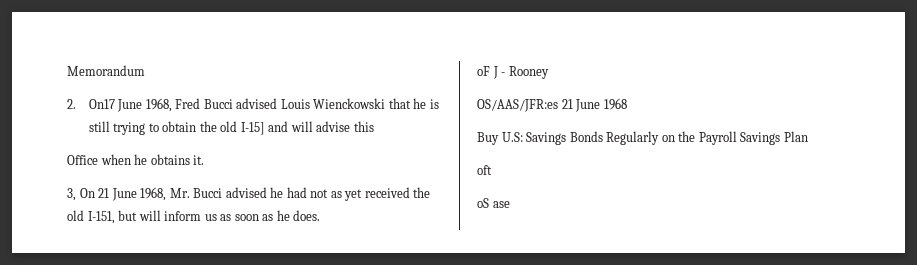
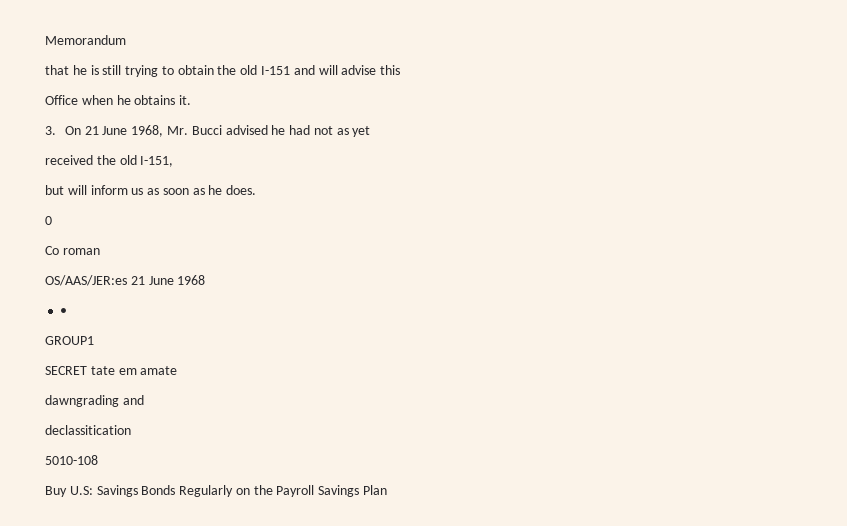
- 2. On17 June 1968, Fred Bucci advised Louis Wienckowski that he is still trying to obtain the old I-15] and will advise this
+ that he is still trying to obtain the old I-151 and will advise this
- 3, On 21 June 1968, Mr. Bucci advised he had not as yet received the old I-151, but will inform us as soon as he does.
+ 3. On 21 June 1968, Mr. Bucci advised he had not as yet
+ received the old I-151,
+ but will inform us as soon as he does.
- oF J - Rooney
- OS/AAS/JFR:es 21 June 1968
+ 0
+ Co roman
+ OS/AAS/JER:es 21 June 1968
+ •
+ GROUP1
+ SECRET tate em amate
+ dawngrading and
+ declassitication
+ 5010-108
- oft
- oS ase

